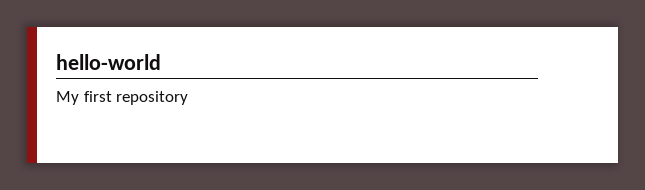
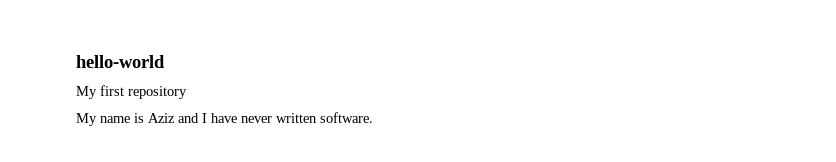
+ My name is Aziz and I have never written software.

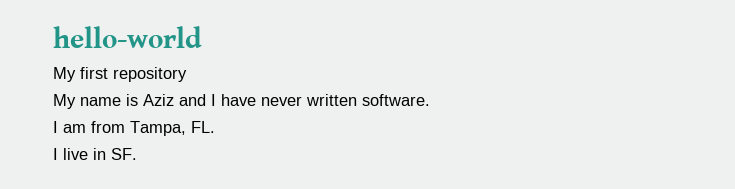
+ I am from Tampa, FL.
+ I live in SF.

